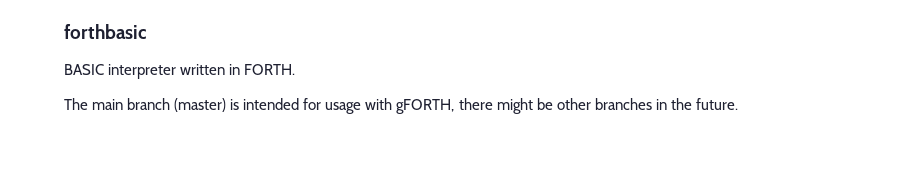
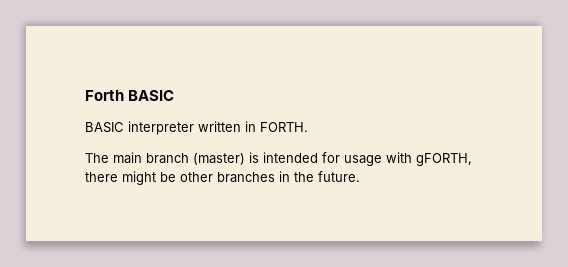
- forthbasic
+ Forth BASIC

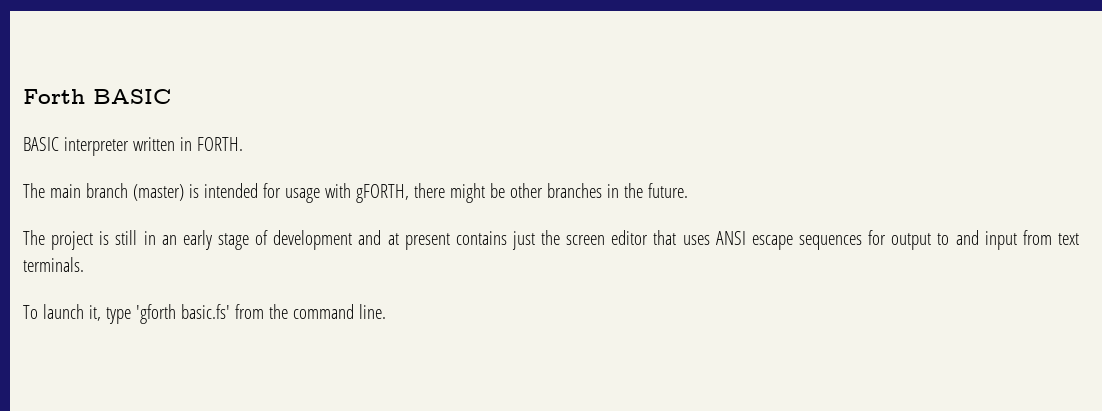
+ The project is still in an early stage of development and at present contains just the screen editor that uses ANSI escape sequences for output to and input from text terminals.
+ To launch it, type 'gforth basic.fs' from the command line.

